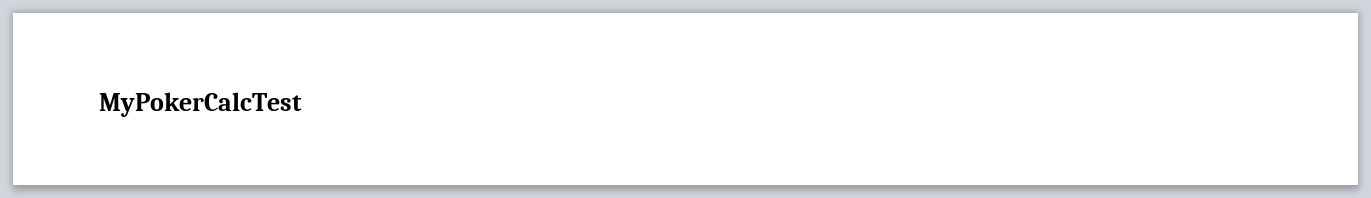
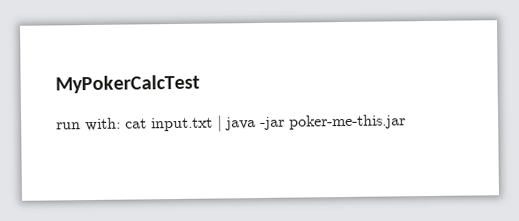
+ run with: cat input.txt | java -jar poker-me-this.jar

